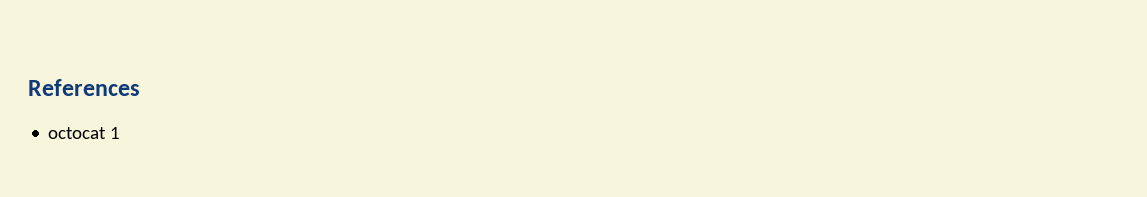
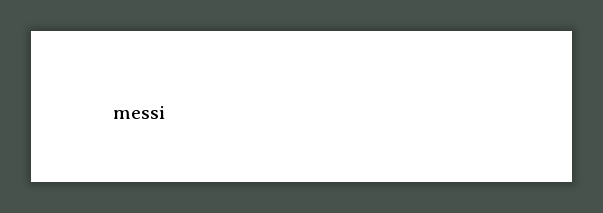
- References
- octocat 1
+ messi

